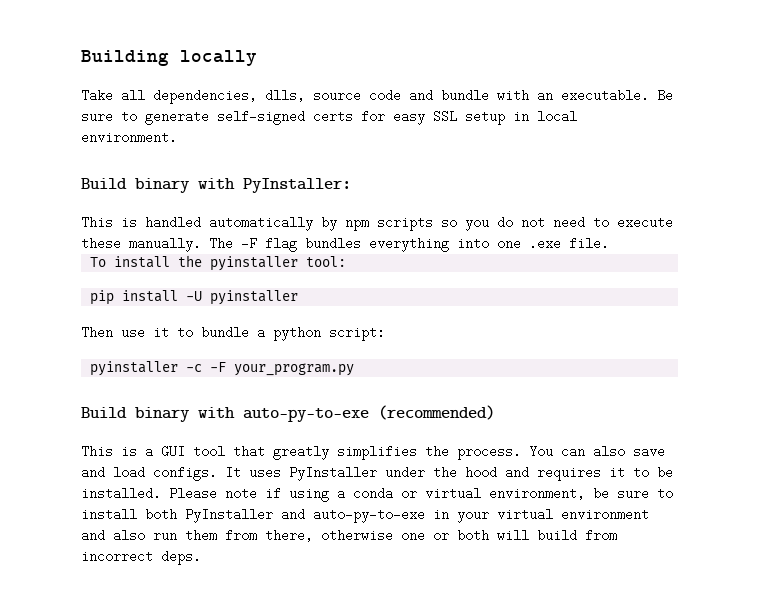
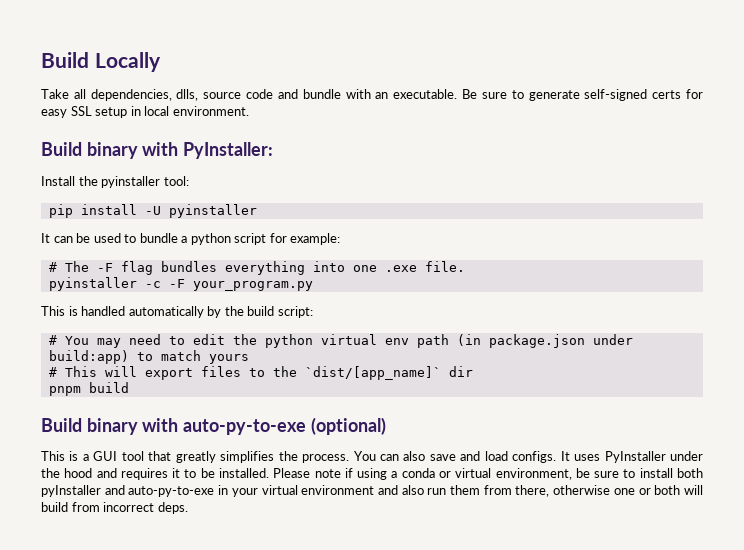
- Building locally
+ Build Locally
- This is handled automatically by npm scripts so you do not need to execute these manually. The -F flag bundles everything into one .exe file.
+ Install the pyinstaller tool:
+ pip install -U pyinstaller
+ It can be used to bundle a python script for example:
+ # The -F flag bundles everything into one .exe file.
- To install the pyinstaller tool:
- pip install -U pyinstaller
- Then use it to bundle a python script:
  pyinstaller -c -F your_program.py
+ This is handled automatically by the build script:
+ # You may need to edit the python virtual env path (in package.json under build:app) to match yours
+ # This will export files to the `dist/[app_name]` dir
+ pnpm build
- Build binary with auto-py-to-exe (recommended)
+ Build binary with auto-py-to-exe (optional)
- Please note if using a conda or virtual environment, be sure to install both PyInstaller and auto-py-to-exe in your virtual environment and also run them from there, otherwise one or both will build from incorrect deps.
+ Please note if using a conda or virtual environment, be sure to install both pyInstaller and auto-py-to-exe in your virtual environment and also run them from there, otherwise one or both will build from incorrect deps.

